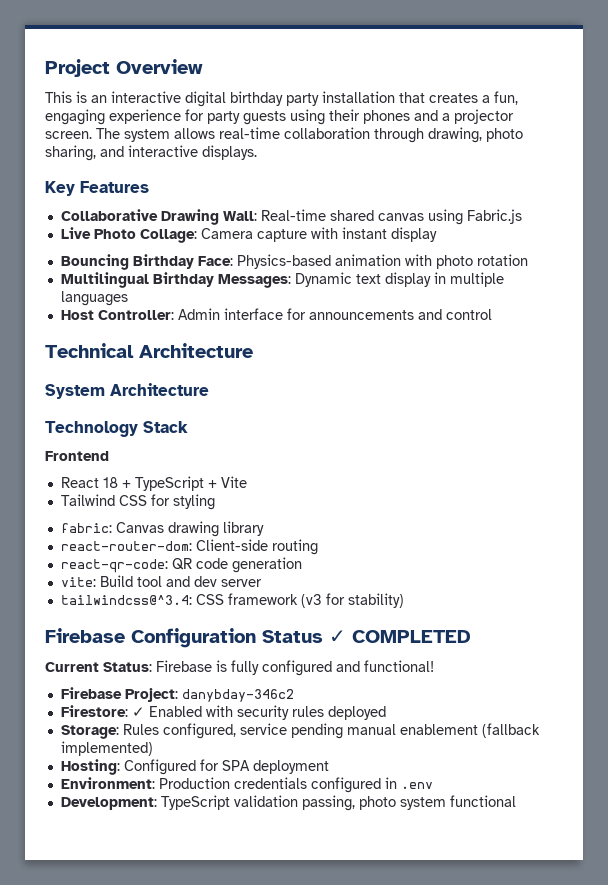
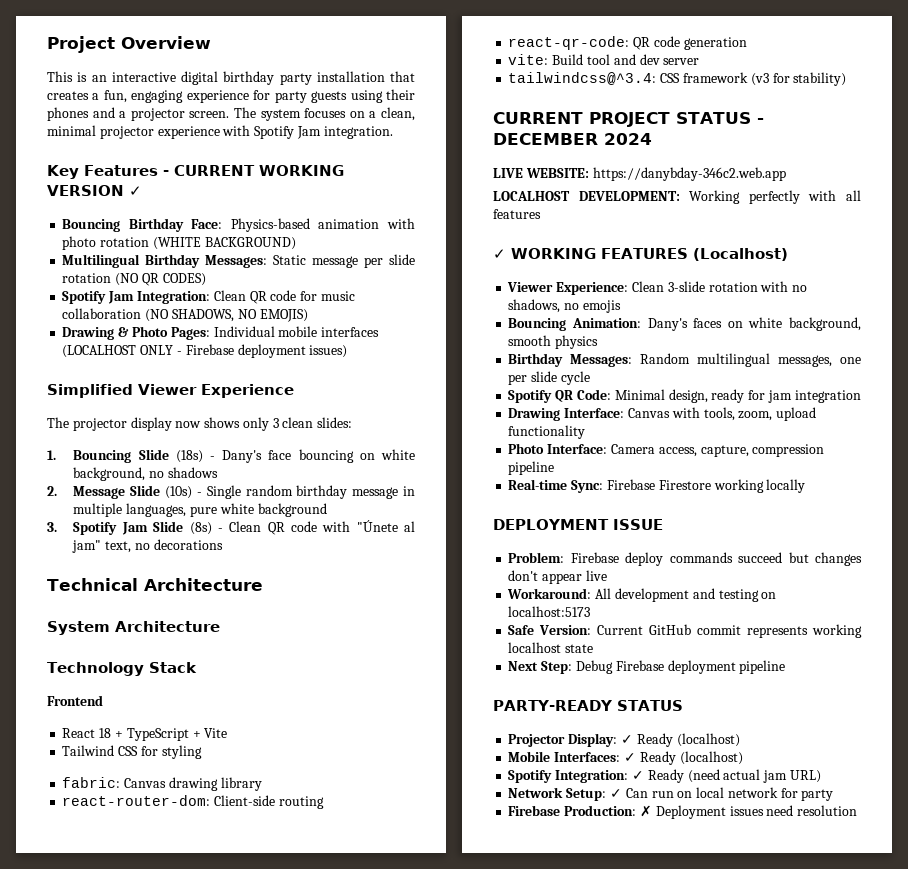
- The system allows real-time collaboration through drawing, photo sharing, and interactive displays.
- Key Features
- Collaborative Drawing Wall: Real-time shared canvas using Fabric.js
- Live Photo Collage: Camera capture with instant display
+ The system focuses on a clean, minimal projector experience with Spotify Jam integration.
+ Key Features - CURRENT WORKING VERSION ✓
- Bouncing Birthday Face: Physics-based animation with photo rotation
+ Bouncing Birthday Face: Physics-based animation with photo rotation (WHITE BACKGROUND)
- Multilingual Birthday Messages: Dynamic text display in multiple languages
- Host Controller: Admin interface for announcements and control
+ Multilingual Birthday Messages: Static message per slide rotation (NO QR CODES)
+ Spotify Jam Integration: Clean QR code for music collaboration (NO SHADOWS, NO EMOJIS)
+ Drawing & Photo Pages: Individual mobile interfaces (LOCALHOST ONLY - Firebase deployment issues)
+ Simplified Viewer Experience
+ The projector display now shows only 3 clean slides:
+ 1. Bouncing Slide (18s) - Dany's face bouncing on white background, no shadows
+ 2. Message Slide (10s) - Single random birthday message in multiple languages, pure white background
+ 3. Spotify Jam Slide (8s) - Clean QR code with "Únete al jam" text, no decorations
- Firebase Configuration Status ✓ COMPLETED
- Current Status: Firebase is fully configured and functional!
- Firebase Project: danybday-346c2
- Firestore: ✓ Enabled with security rules deployed
- Storage: Rules configured, service pending manual enablement (fallback implemented)
- Hosting: Configured for SPA deployment
- Environment: Production credentials configured in .env
- Development: TypeScript validation passing, photo system functional
+ CURRENT PROJECT STATUS - DECEMBER 2024
+ LIVE WEBSITE: https://danybday-346c2.web.app
+ LOCALHOST DEVELOPMENT: Working perfectly with all features
+ ✓ WORKING FEATURES (Localhost)
+ Viewer Experience: Clean 3-slide rotation with no shadows, no emojis
+ Bouncing Animation: Dany's faces on white background, smooth physics
+ Birthday Messages: Random multilingual messages, one per slide cycle
+ Spotify QR Code: Minimal design, ready for jam integration
+ Drawing Interface: Canvas with tools, zoom, upload functionality
+ Photo Interface: Camera access, capture, compression pipeline
+ Real-time Sync: Firebase Firestore working locally
+ DEPLOYMENT ISSUE
+ Problem: Firebase deploy commands succeed but changes don't appear live
+ Workaround: All development and testing on localhost:5173
+ Safe Version: Current GitHub commit represents working localhost state
+ Next Step: Debug Firebase deployment pipeline
+ PARTY-READY STATUS
+ Projector Display: ✓ Ready (localhost)
+ Mobile Interfaces: ✓ Ready (localhost)
+ Spotify Integration: ✓ Ready (need actual jam URL)
+ Network Setup: ✓ Can run on local network for party
+ Firebase Production: ✗ Deployment issues need resolution

